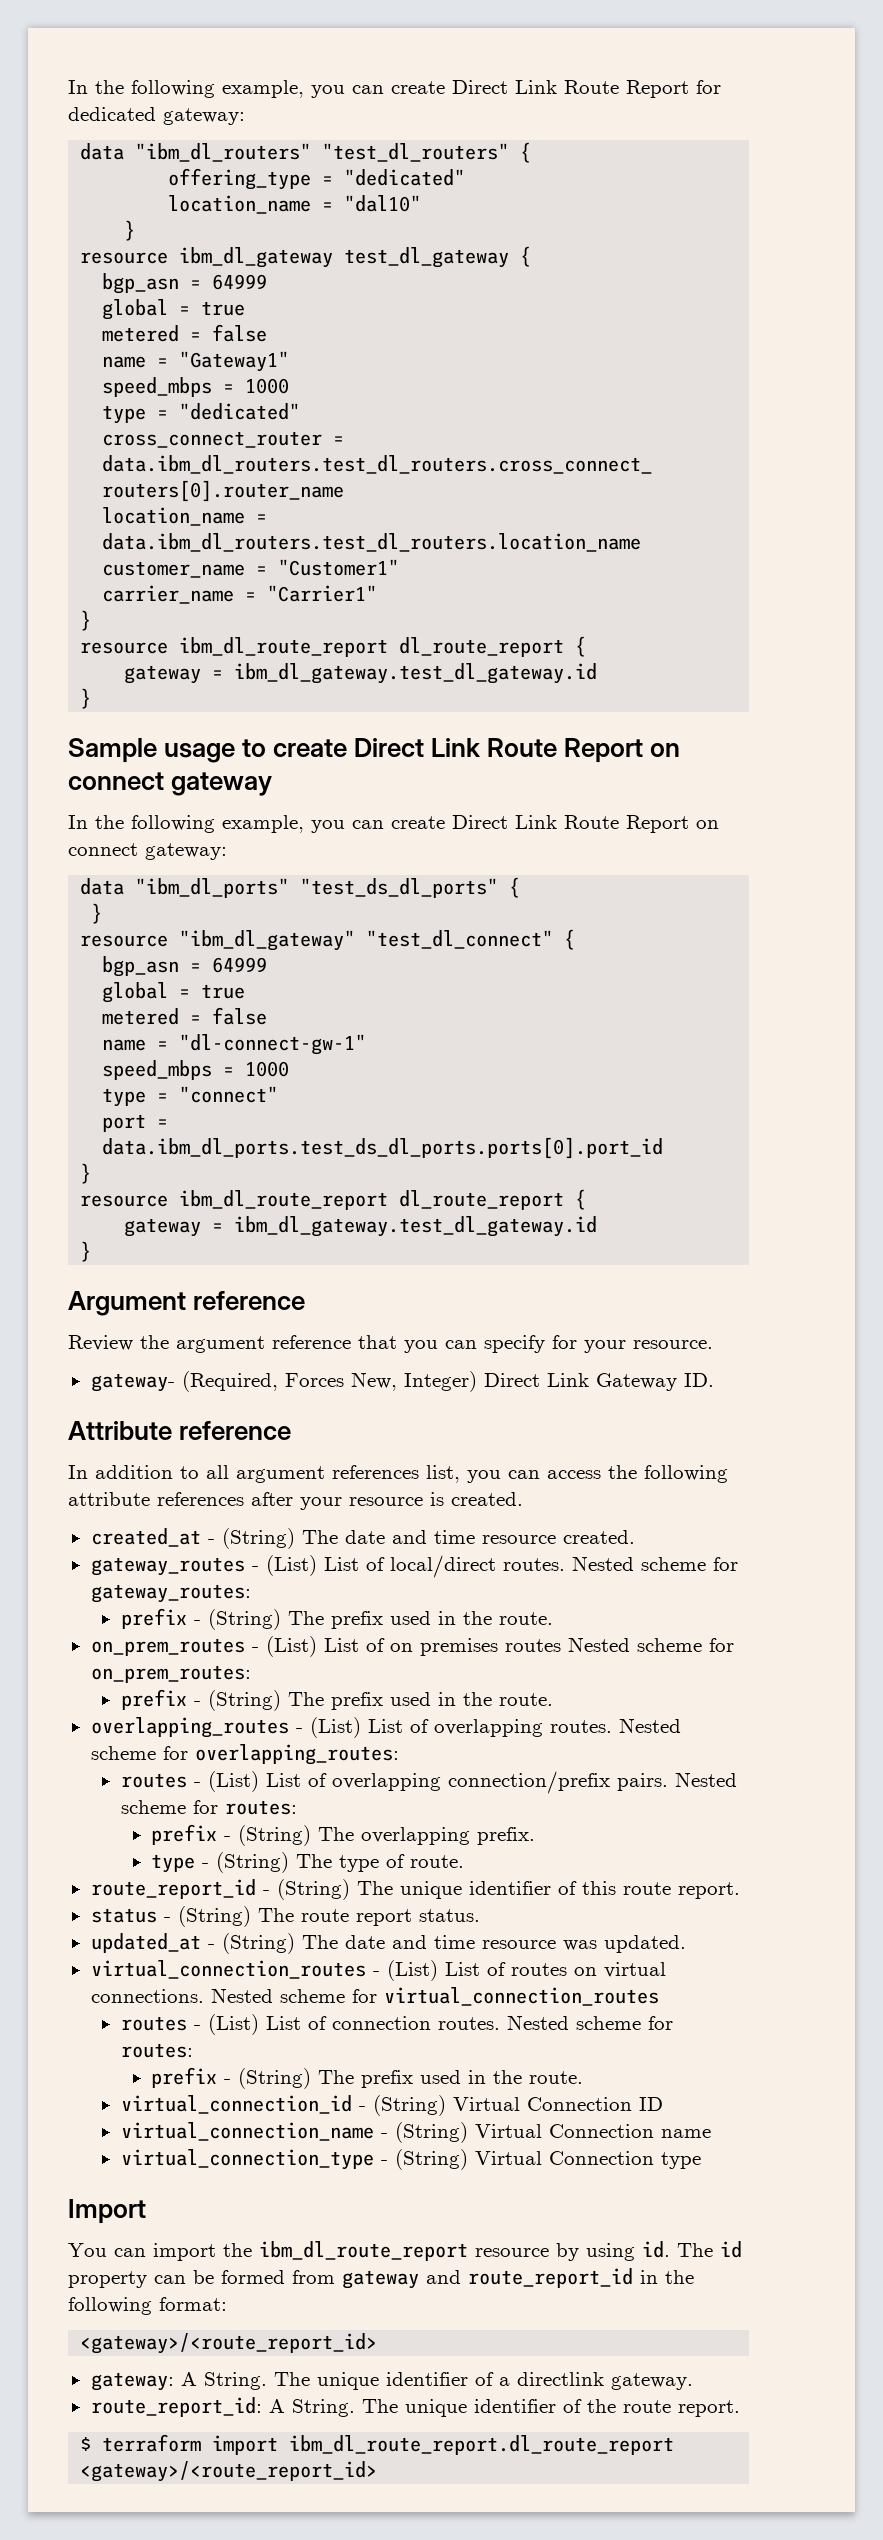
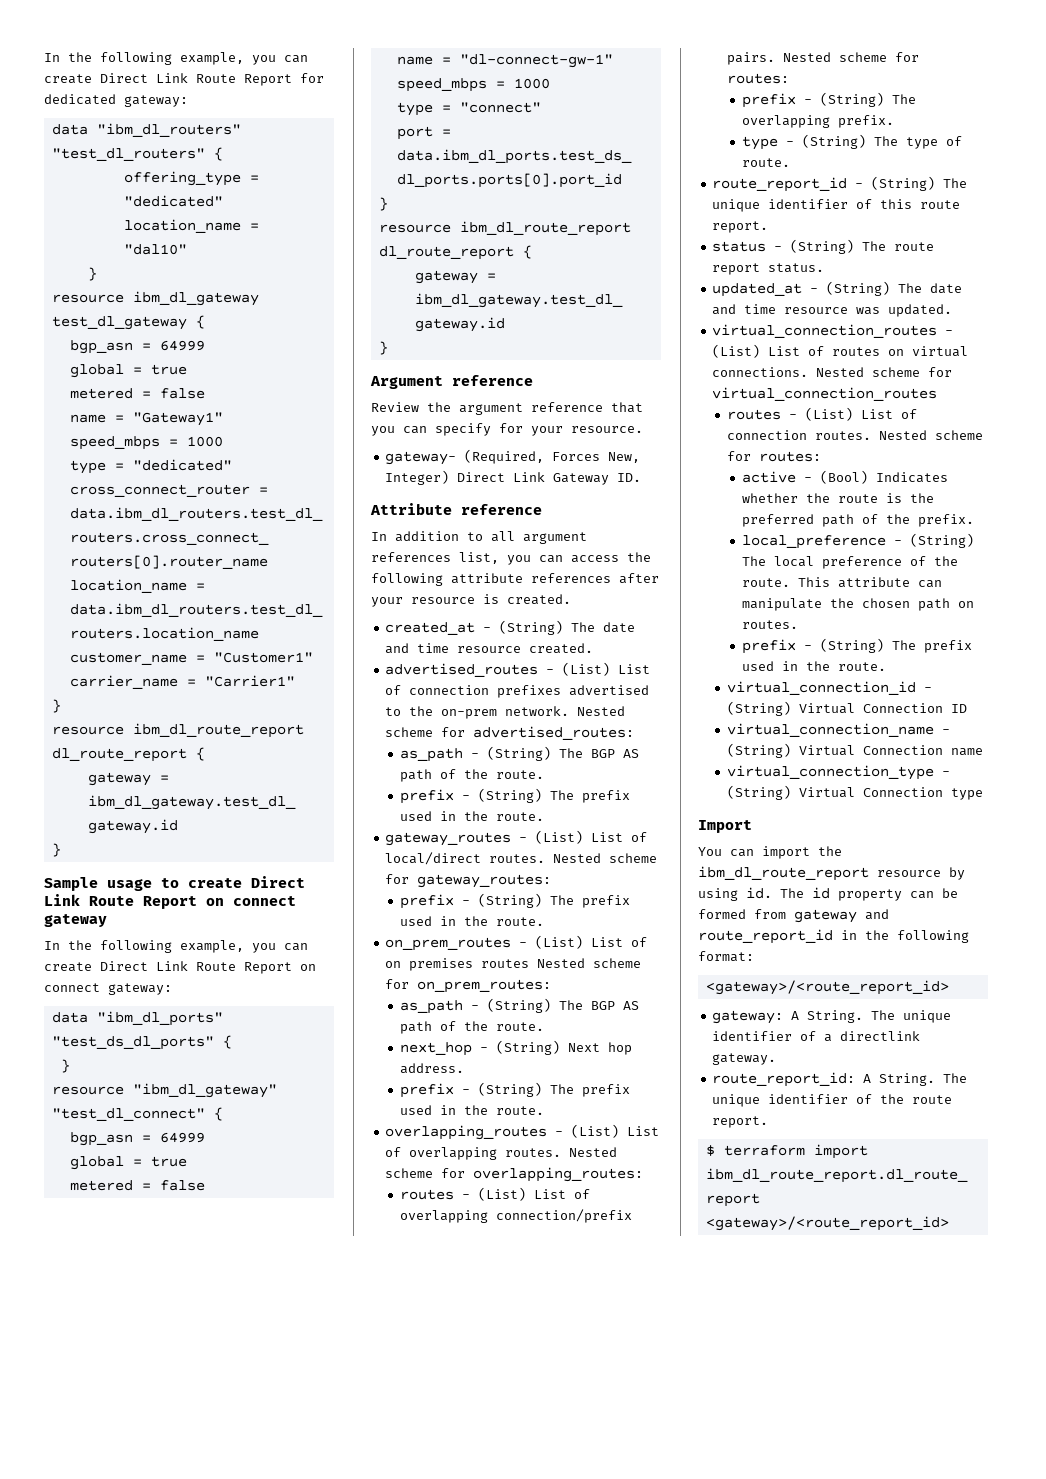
+ advertised_routes - (List) List of connection prefixes advertised to the on-prem network. Nested scheme for advertised_routes:
+ as_path - (String) The BGP AS path of the route.
+ prefix - (String) The prefix used in the route.
  on_prem_routes - (List) List of on premises routes Nested scheme for on_prem_routes:
+ as_path - (String) The BGP AS path of the route.
+ next_hop - (String) Next hop address.
+ active - (Bool) Indicates whether the route is the preferred path of the prefix.
+ local_preference - (String) The local preference of the route. This attribute can manipulate the chosen path on routes.

